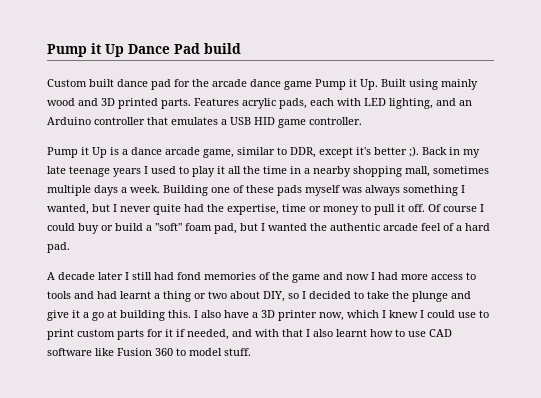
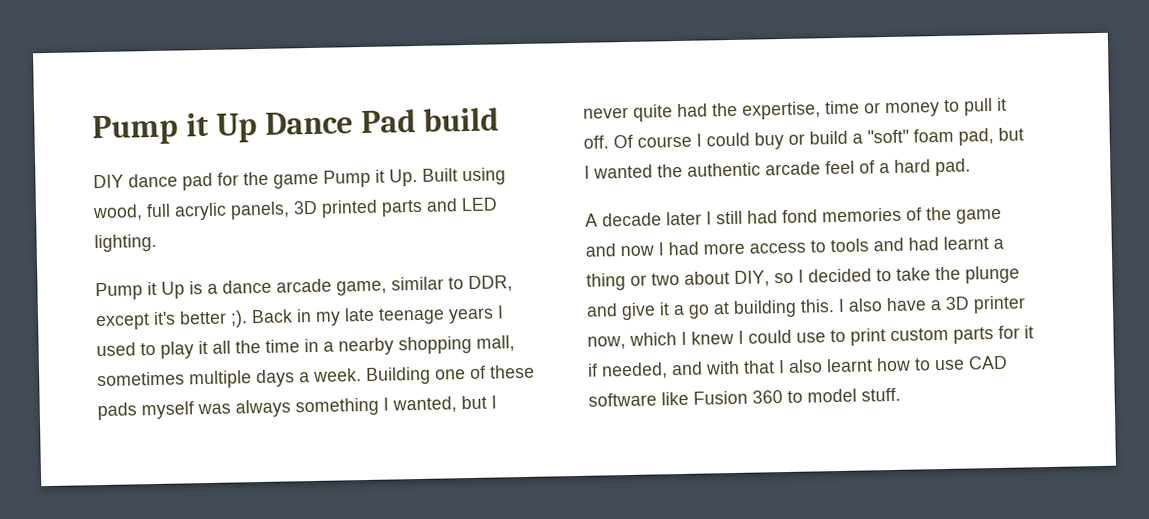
- Custom built dance pad for the arcade dance game Pump it Up. Built using mainly wood and 3D printed parts. Features acrylic pads, each with LED lighting, and an Arduino controller that emulates a USB HID game controller.
+ DIY dance pad for the game Pump it Up. Built using wood, full acrylic panels, 3D printed parts and LED lighting.

